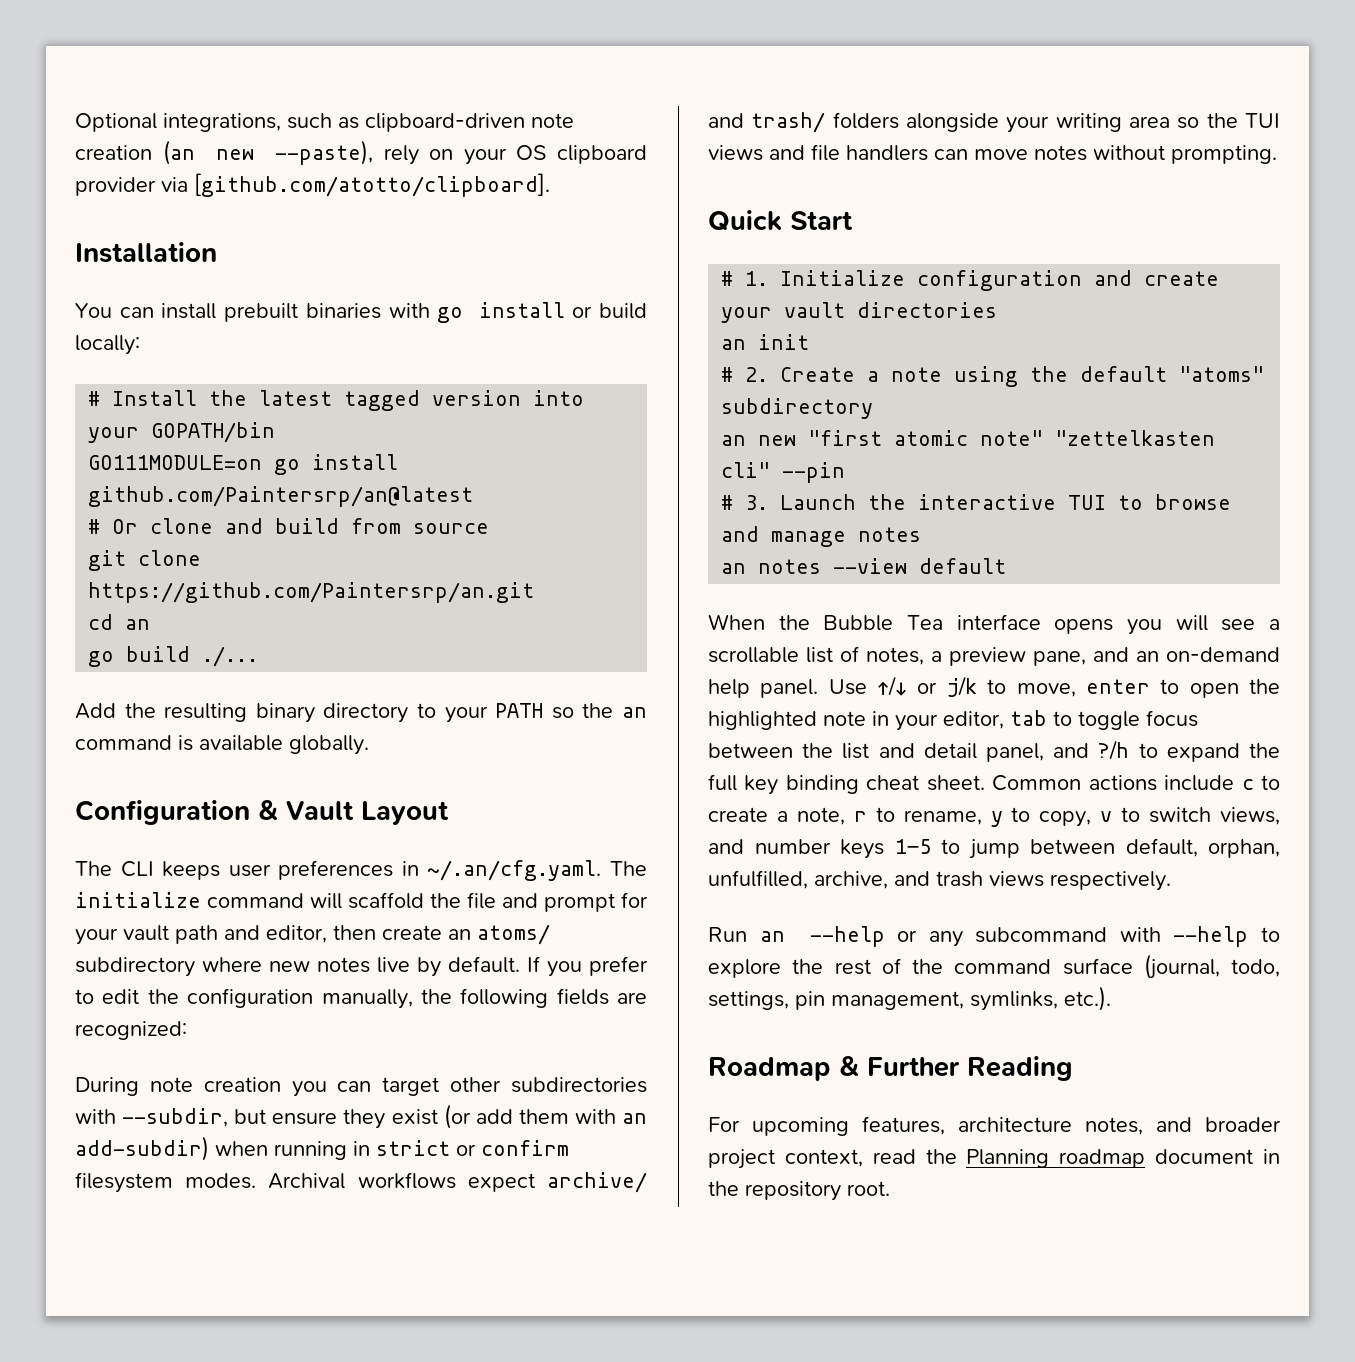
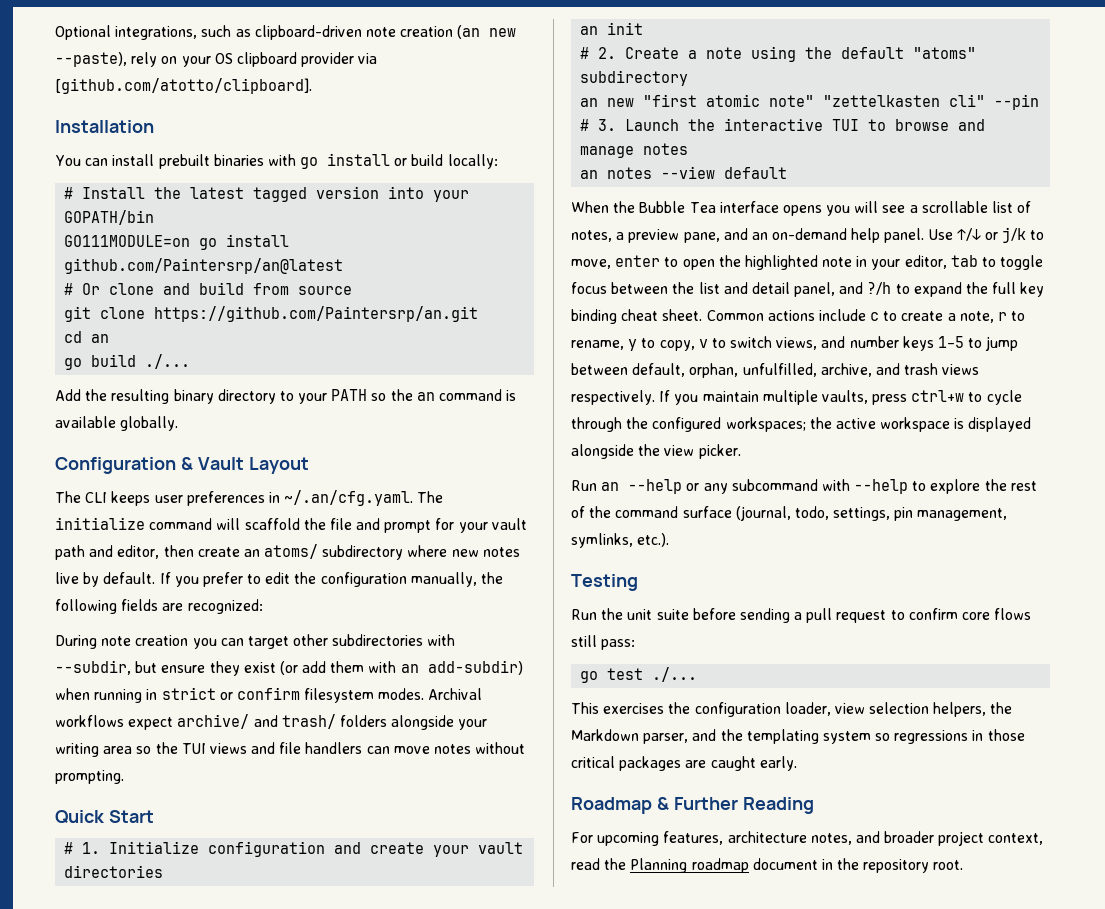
+ If you maintain multiple vaults, press ctrl+w to cycle through the configured workspaces; the active workspace is displayed alongside the view picker.
+ Testing
+ Run the unit suite before sending a pull request to confirm core flows still pass:
+ go test ./...
+ This exercises the configuration loader, view selection helpers, the Markdown parser, and the templating system so regressions in those critical packages are caught early.

